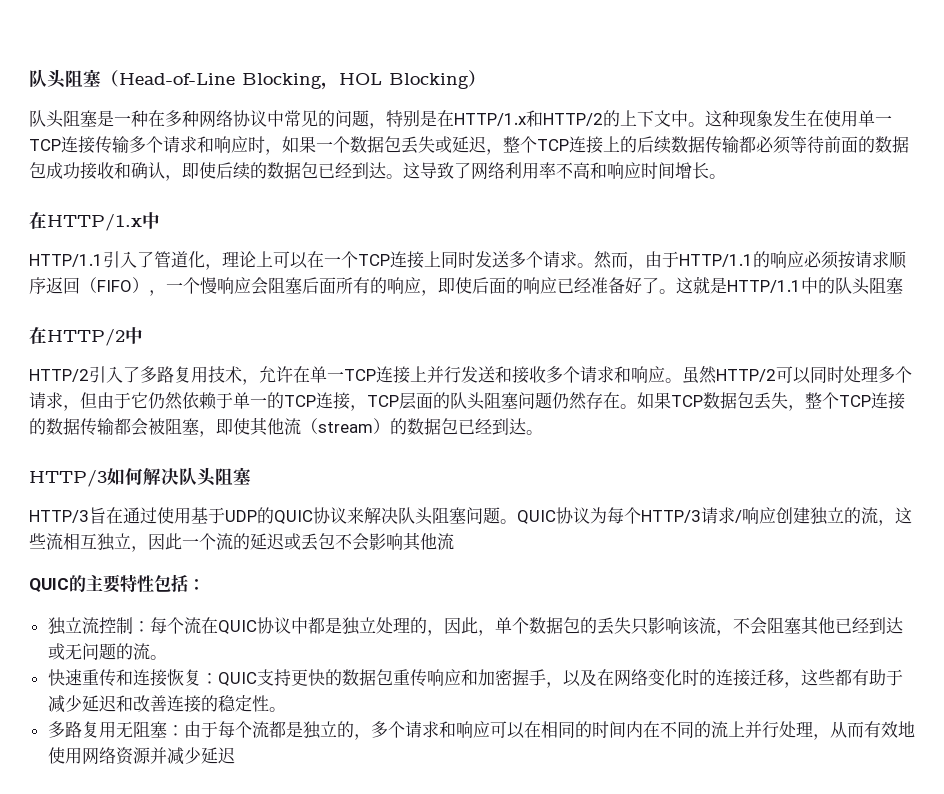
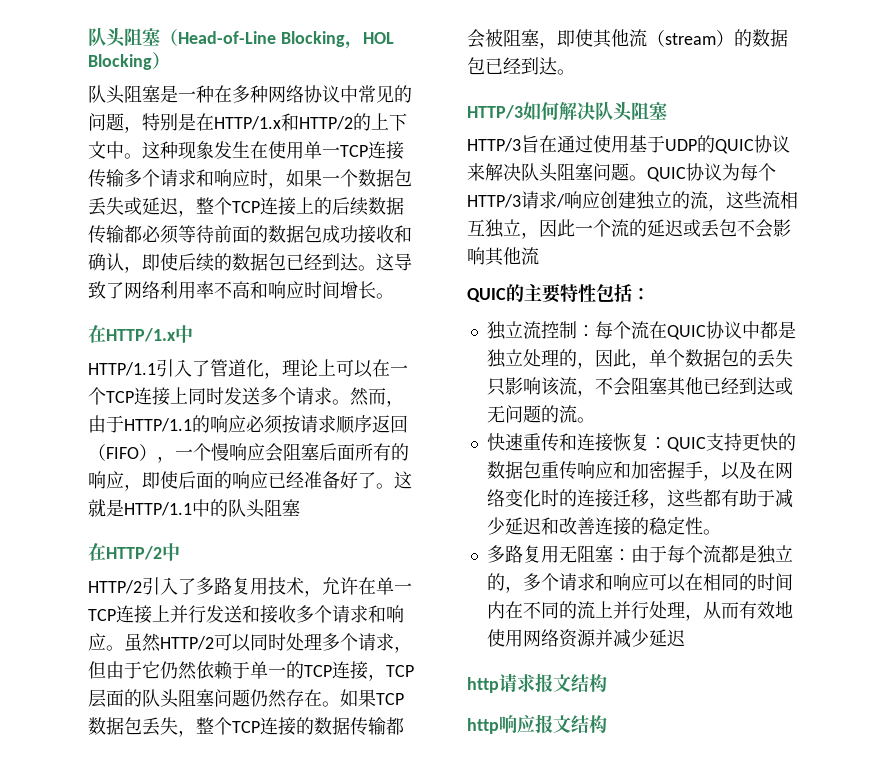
+ http请求报文结构
+ http响应报文结构

